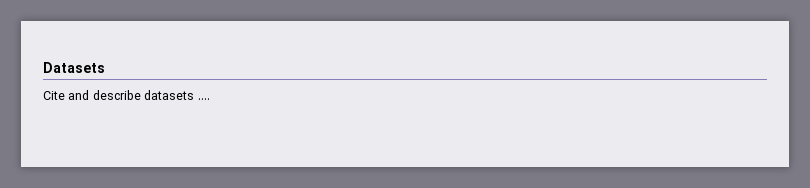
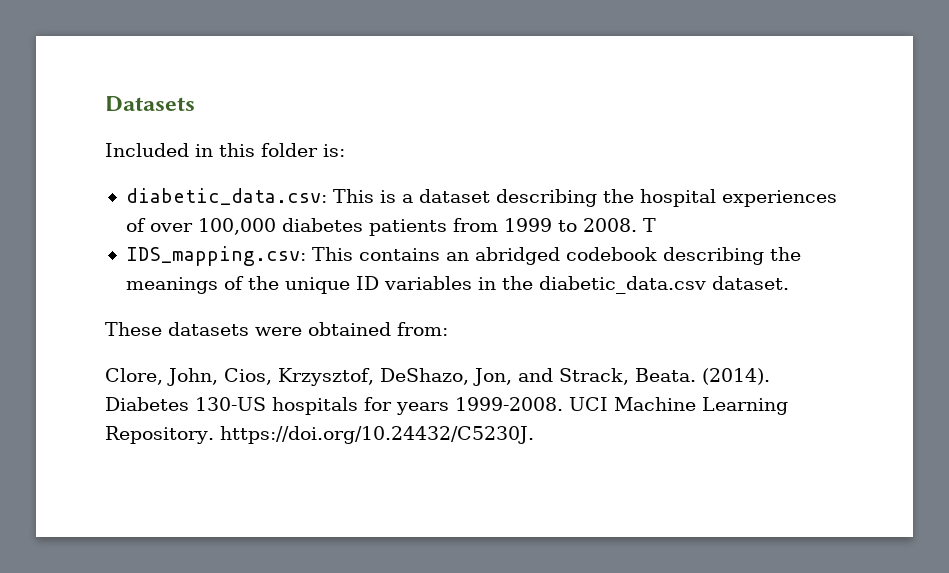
- Cite and describe datasets ....
+ Included in this folder is:
+ diabetic_data.csv: This is a dataset describing the hospital experiences of over 100,000 diabetes patients from 1999 to 2008. T
+ IDS_mapping.csv: This contains an abridged codebook describing the meanings of the unique ID variables in the diabetic_data.csv dataset.
+ These datasets were obtained from:
+ Clore, John, Cios, Krzysztof, DeShazo, Jon, and Strack, Beata. (2014). Diabetes 130-US hospitals for years 1999-2008. UCI Machine Learning Repository. https://doi.org/10.24432/C5230J.

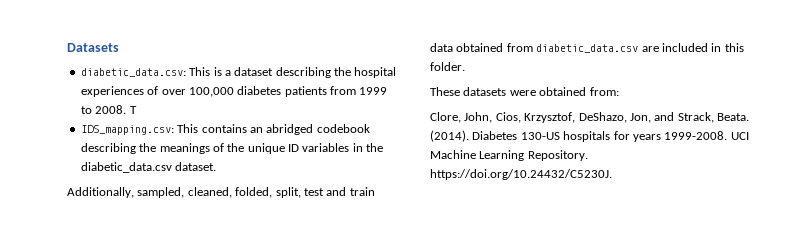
- Included in this folder is:
+ Additionally, sampled, cleaned, folded, split, test and train data obtained from diabetic_data.csv are included in this folder.

